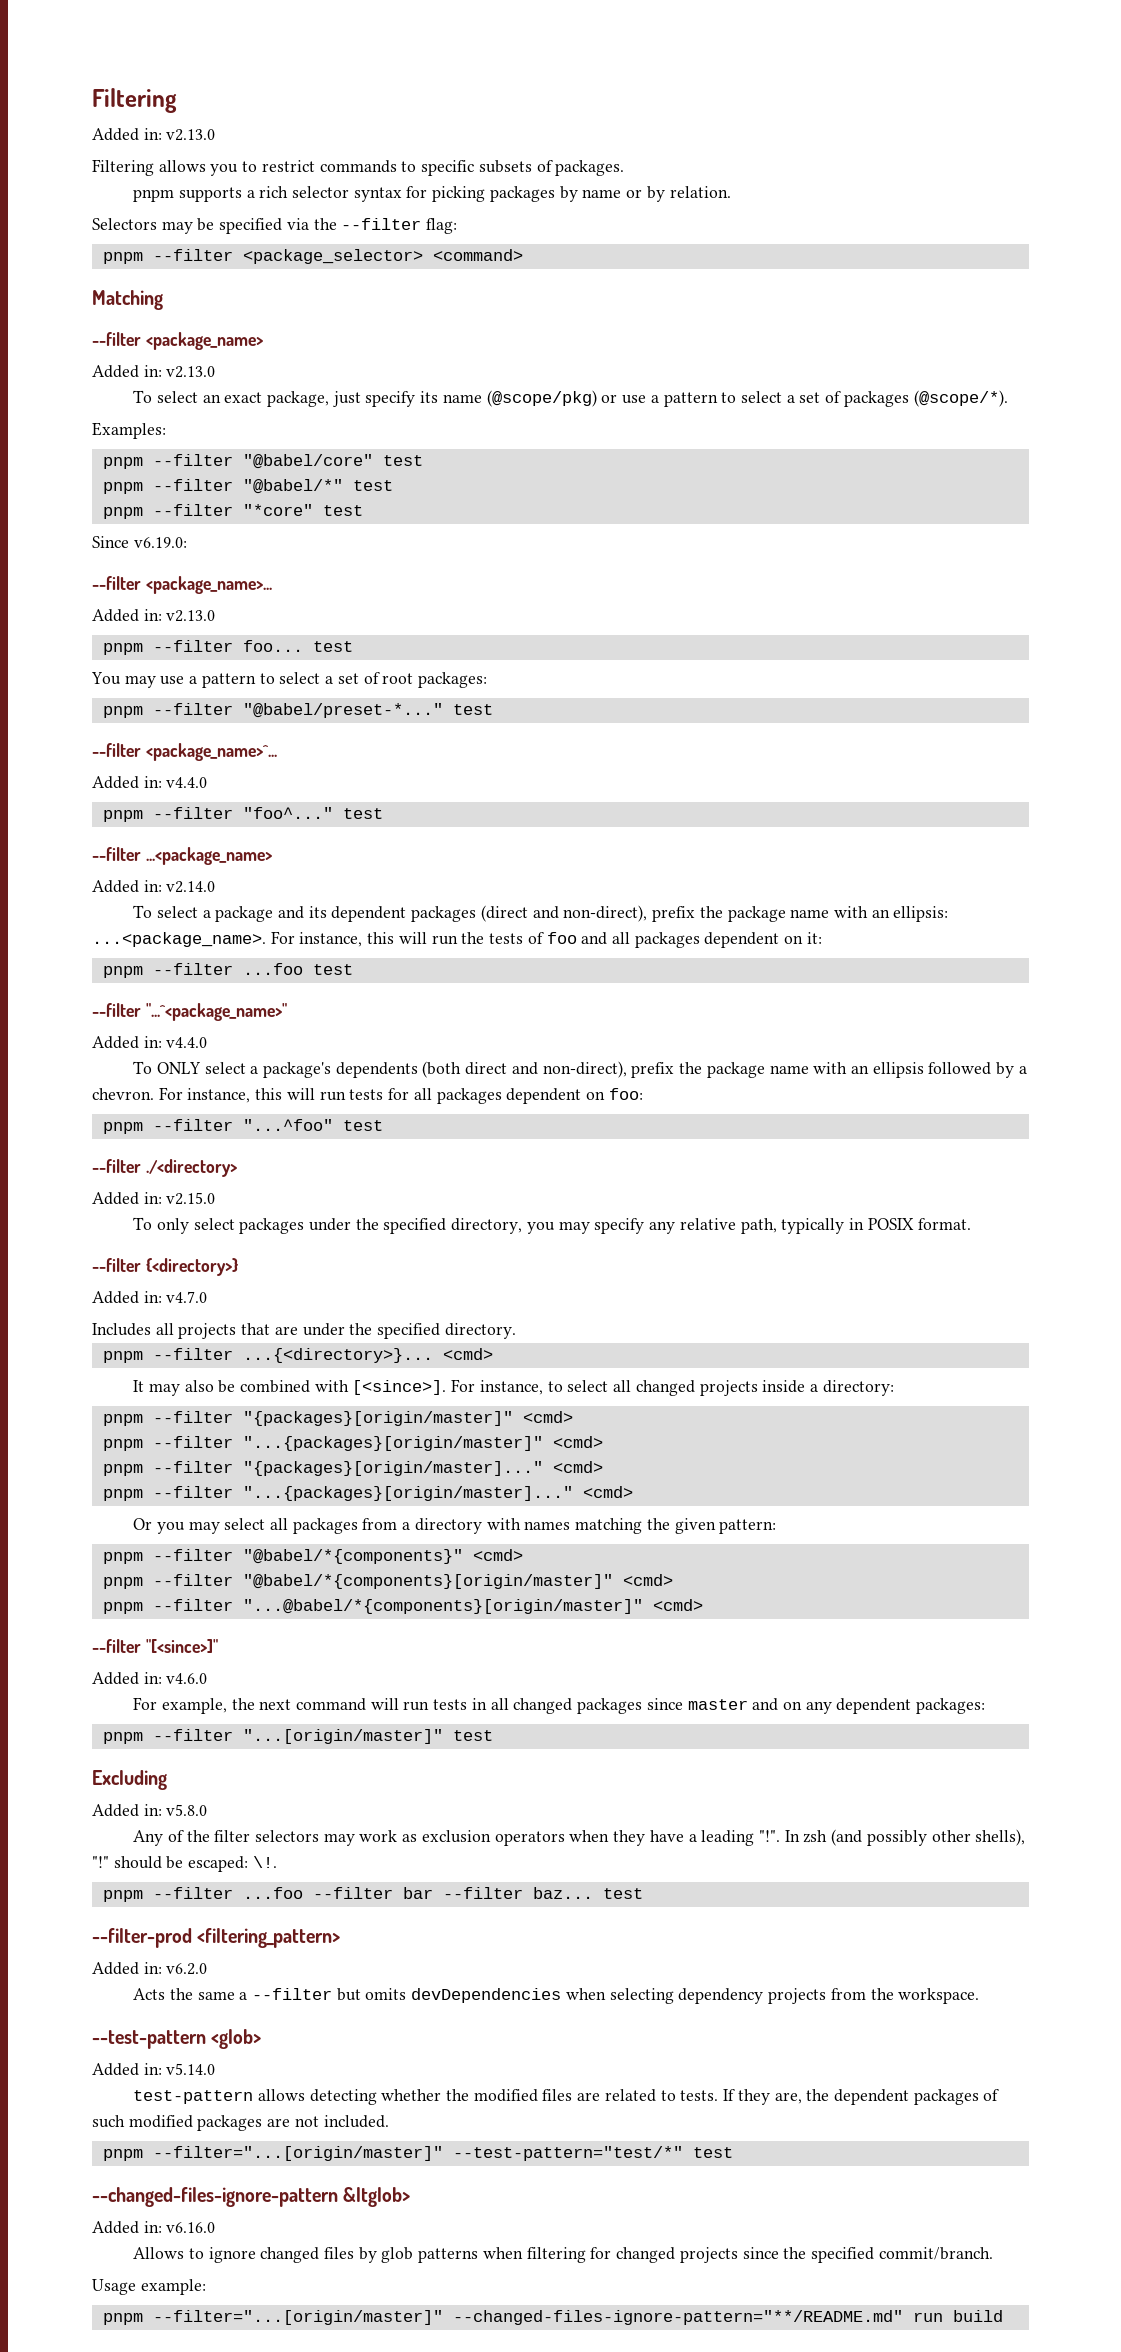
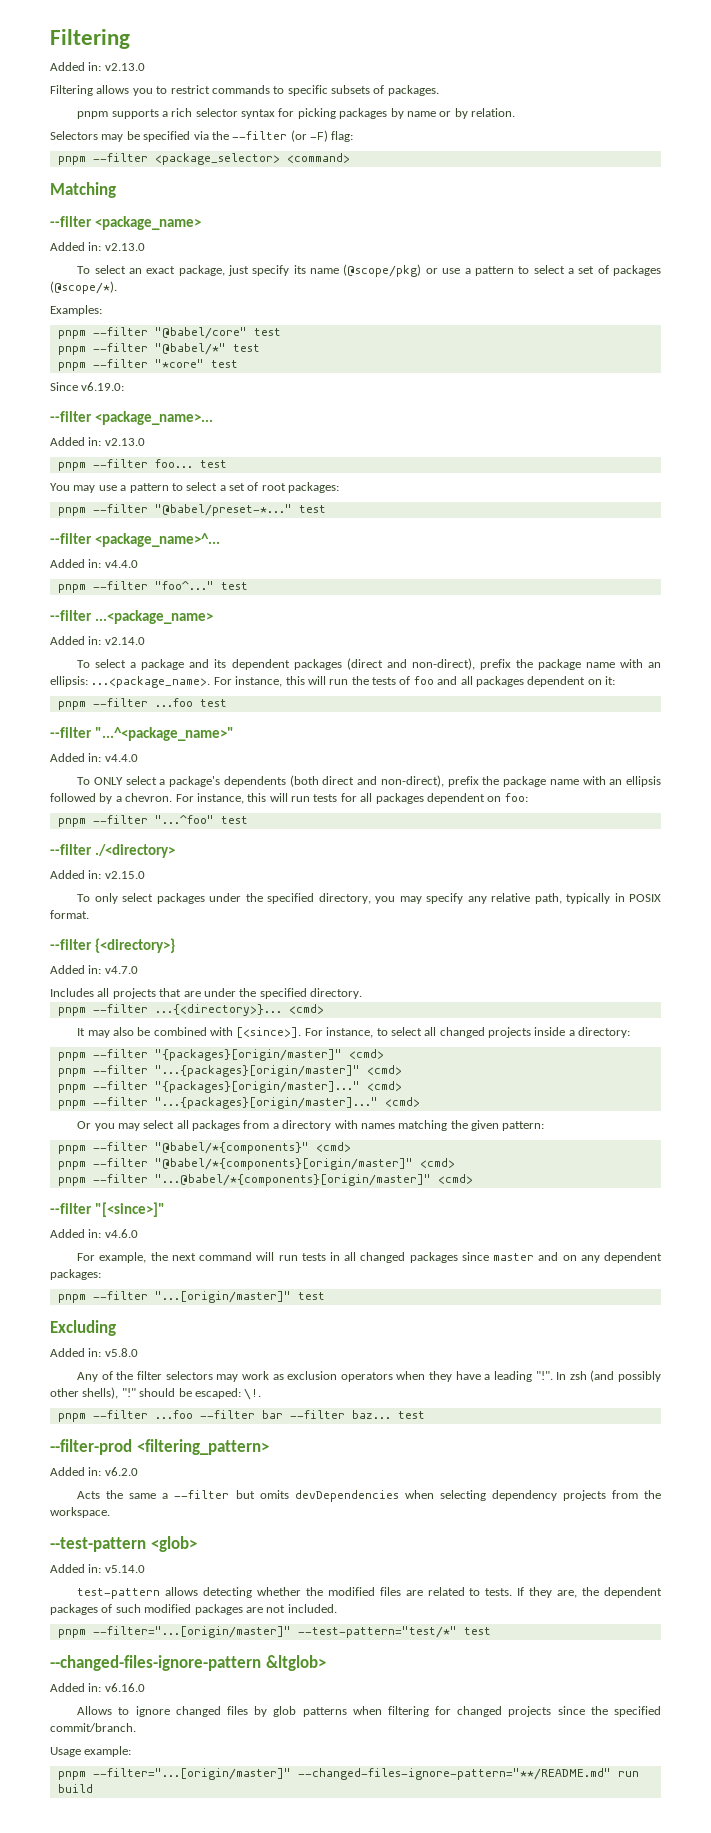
- Selectors may be specified via the --filter flag:
+ Selectors may be specified via the --filter (or -F) flag:

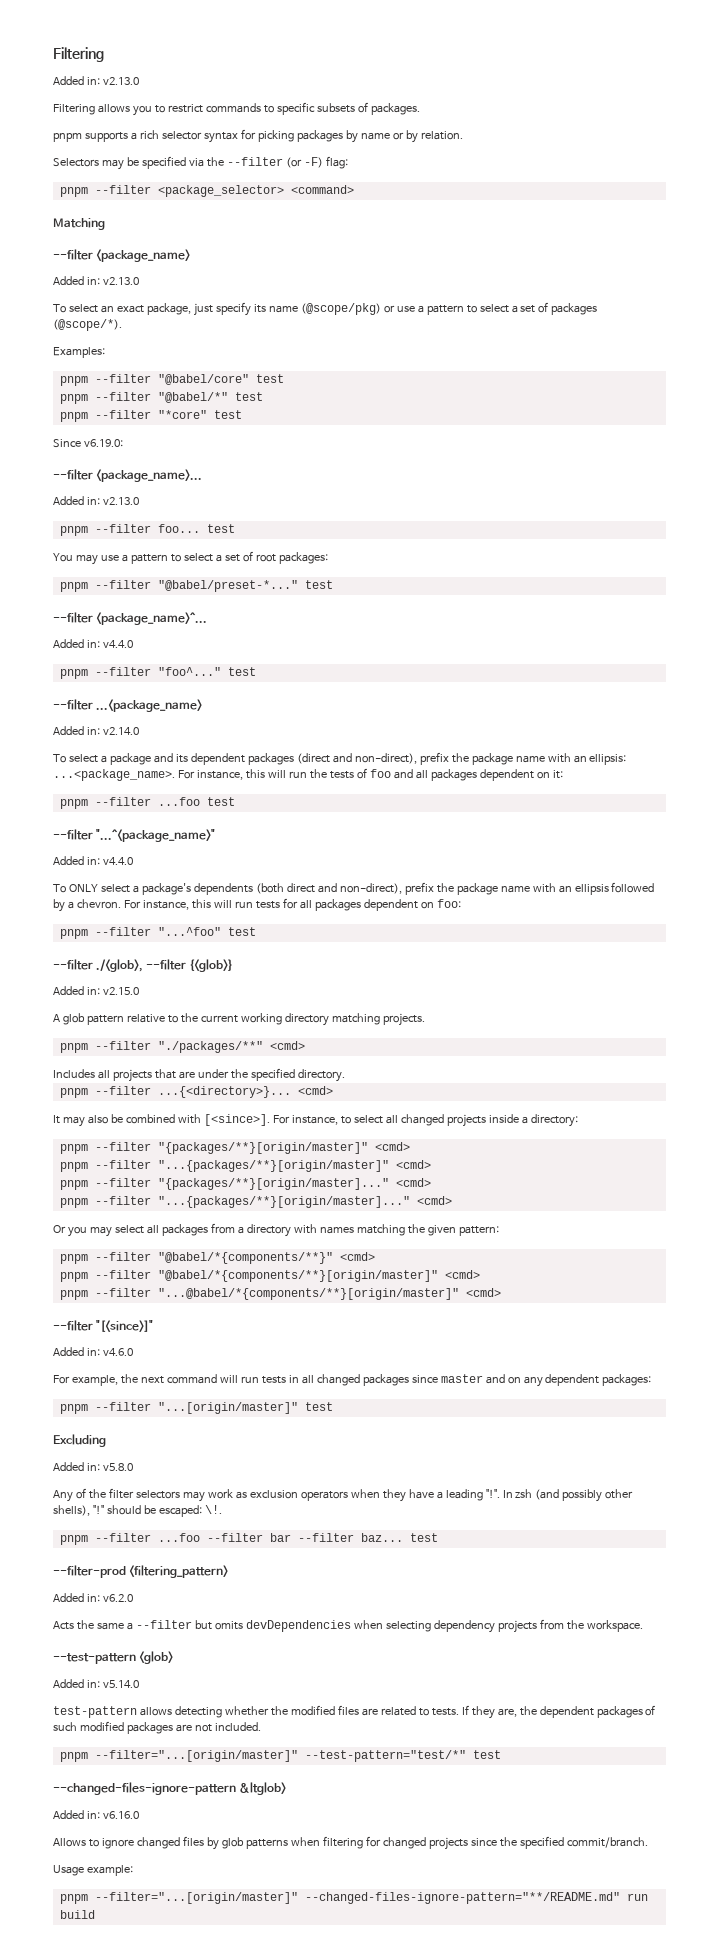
- --filter ./<directory>
+ --filter ./<glob>, --filter {<glob>}
- To only select packages under the specified directory, you may specify any relative path, typically in POSIX format.
- --filter {<directory>}
- Added in: v4.7.0
+ A glob pattern relative to the current working directory matching projects.
+ pnpm --filter "./packages/**" <cmd>
- pnpm --filter "{packages}[origin/master]" <cmd>
- pnpm --filter "...{packages}[origin/master]" <cmd>
- pnpm --filter "{packages}[origin/master]..." <cmd>
- pnpm --filter "...{packages}[origin/master]..."
+ pnpm --filter "{packages/**}[origin/master]" <cmd>
+ pnpm --filter "...{packages/**}[origin/master]" <cmd>
+ pnpm --filter "{packages/**}[origin/master]..." <cmd>
+ pnpm --filter "...{packages/**}[origin/master]..."
- pnpm --filter "@babel/*{components}" <cmd>
- pnpm --filter "@babel/*{components}[origin/master]" <cmd>
- pnpm --filter "...@babel/*{components}[origin/master]" <cmd>
+ pnpm --filter "@babel/*{components/**}" <cmd>
+ pnpm --filter "@babel/*{components/**}[origin/master]" <cmd>
+ pnpm --filter "...@babel/*{components/**}[origin/master]" <cmd>

